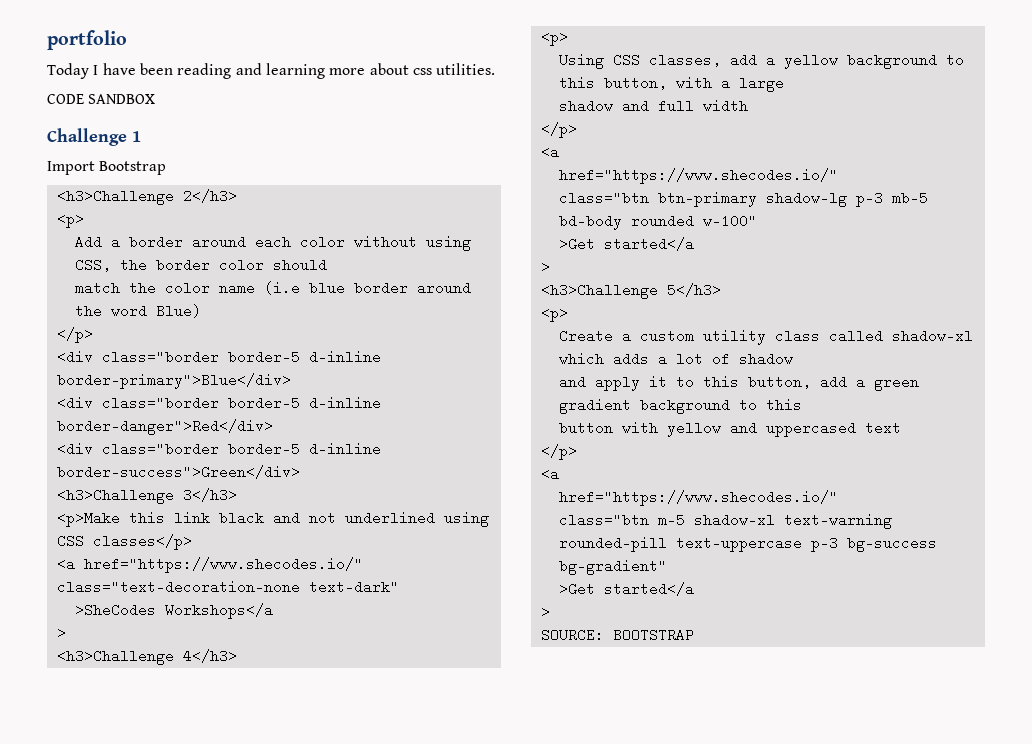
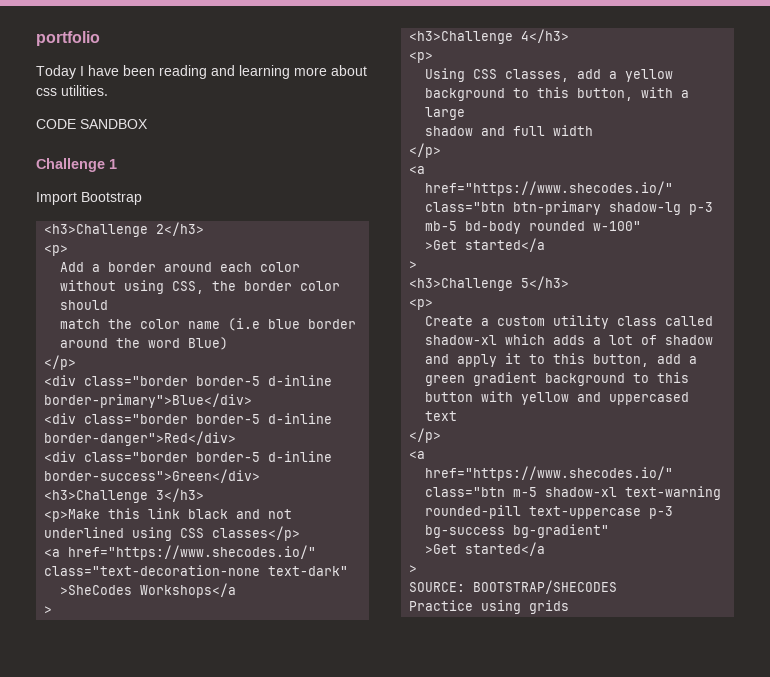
- SOURCE: BOOTSTRAP
+ SOURCE: BOOTSTRAP/SHECODES
+ Practice using grids

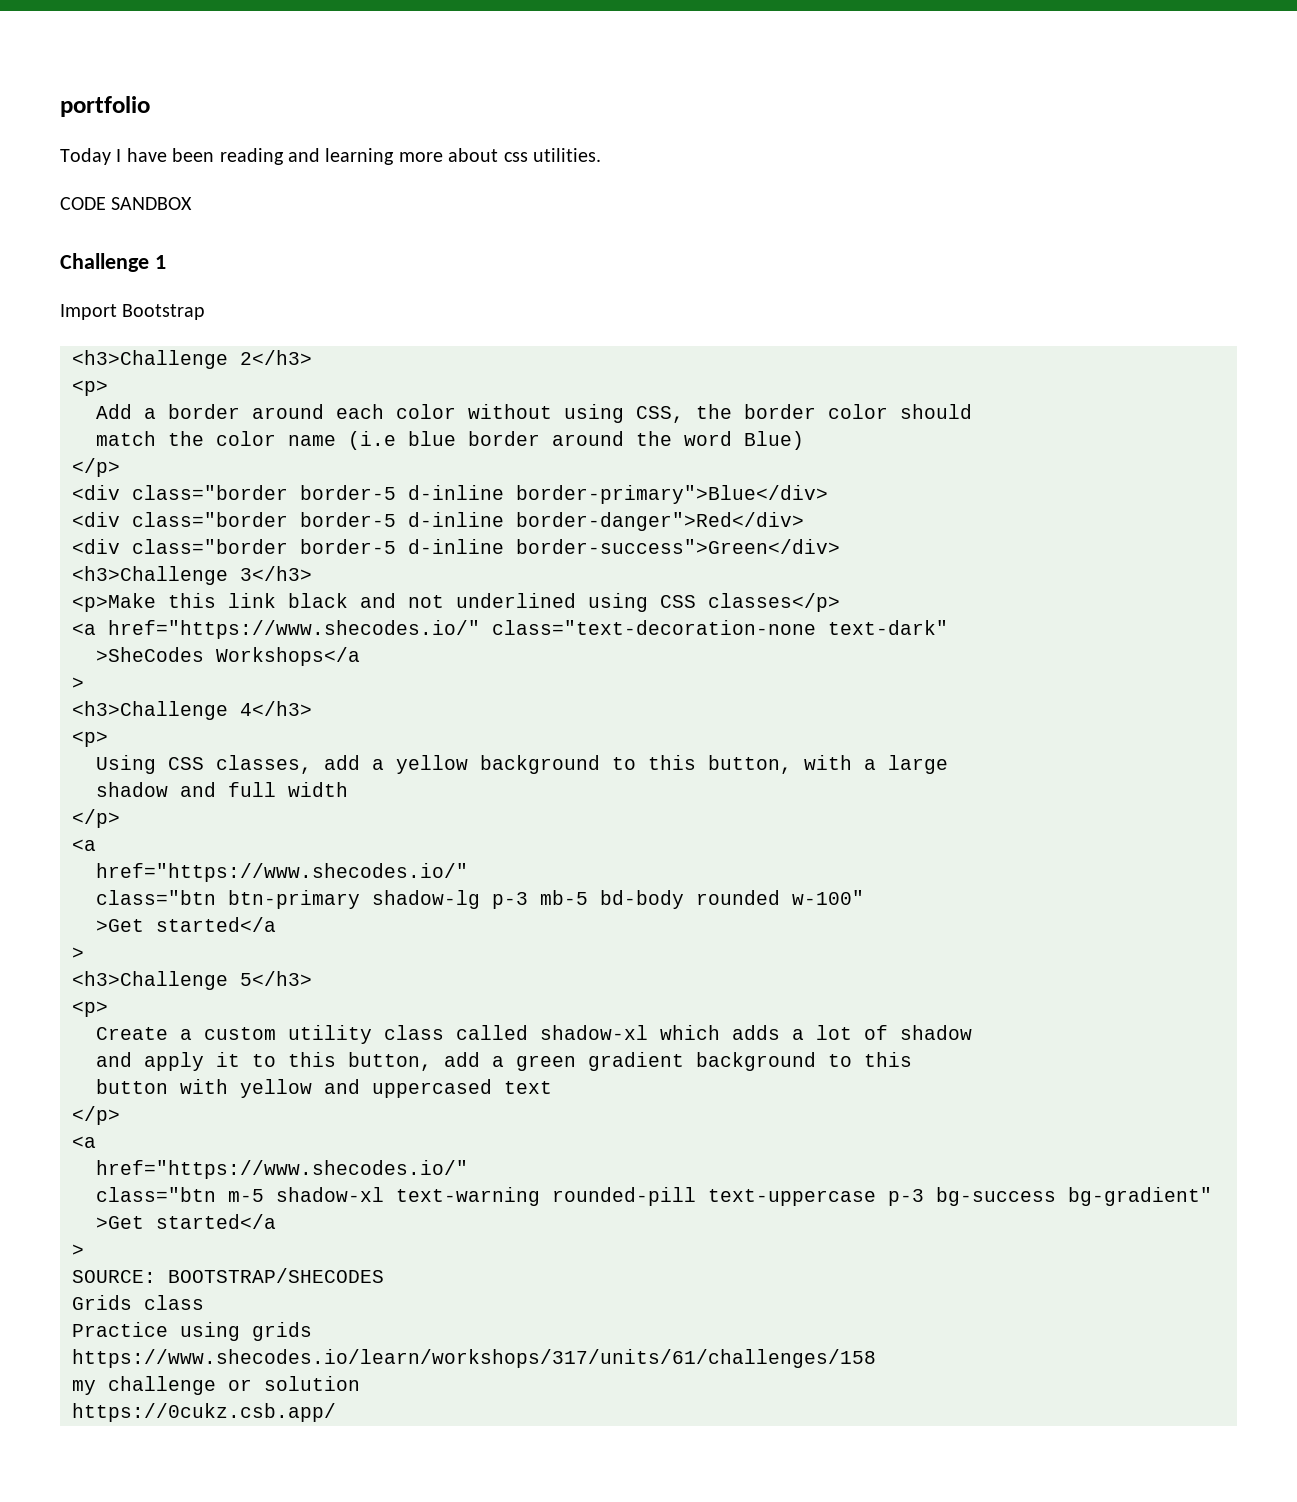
+ Grids class
+ https://www.shecodes.io/learn/workshops/317/units/61/challenges/158
+ my challenge or solution
+ https://0cukz.csb.app/

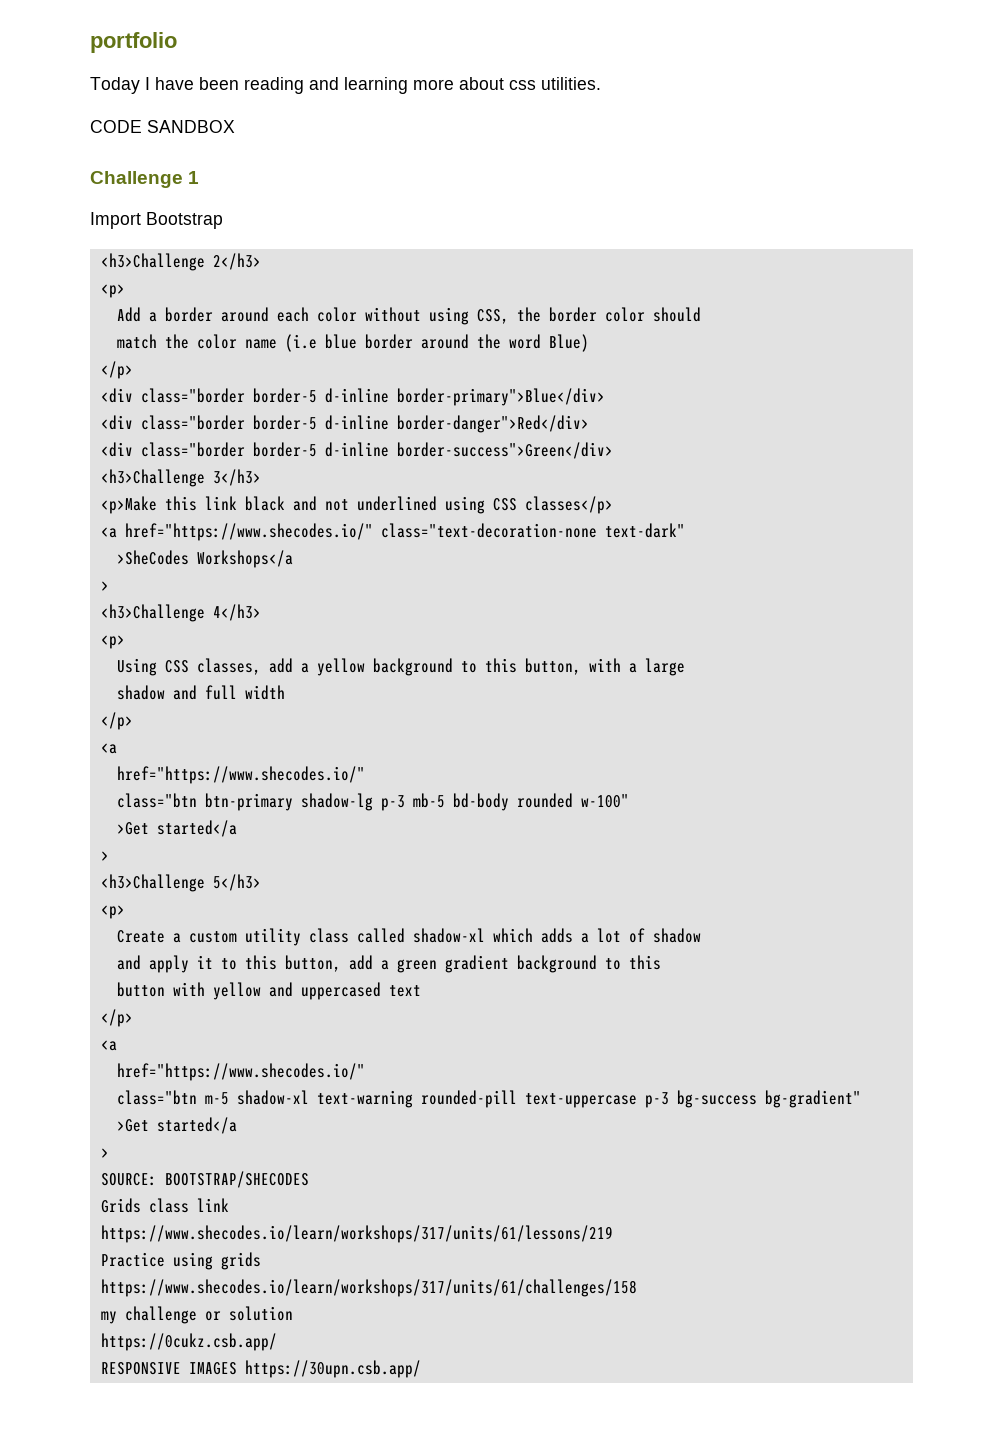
- Grids class
+ Grids class link
+ https://www.shecodes.io/learn/workshops/317/units/61/lessons/219
+ RESPONSIVE IMAGES https://30upn.csb.app/

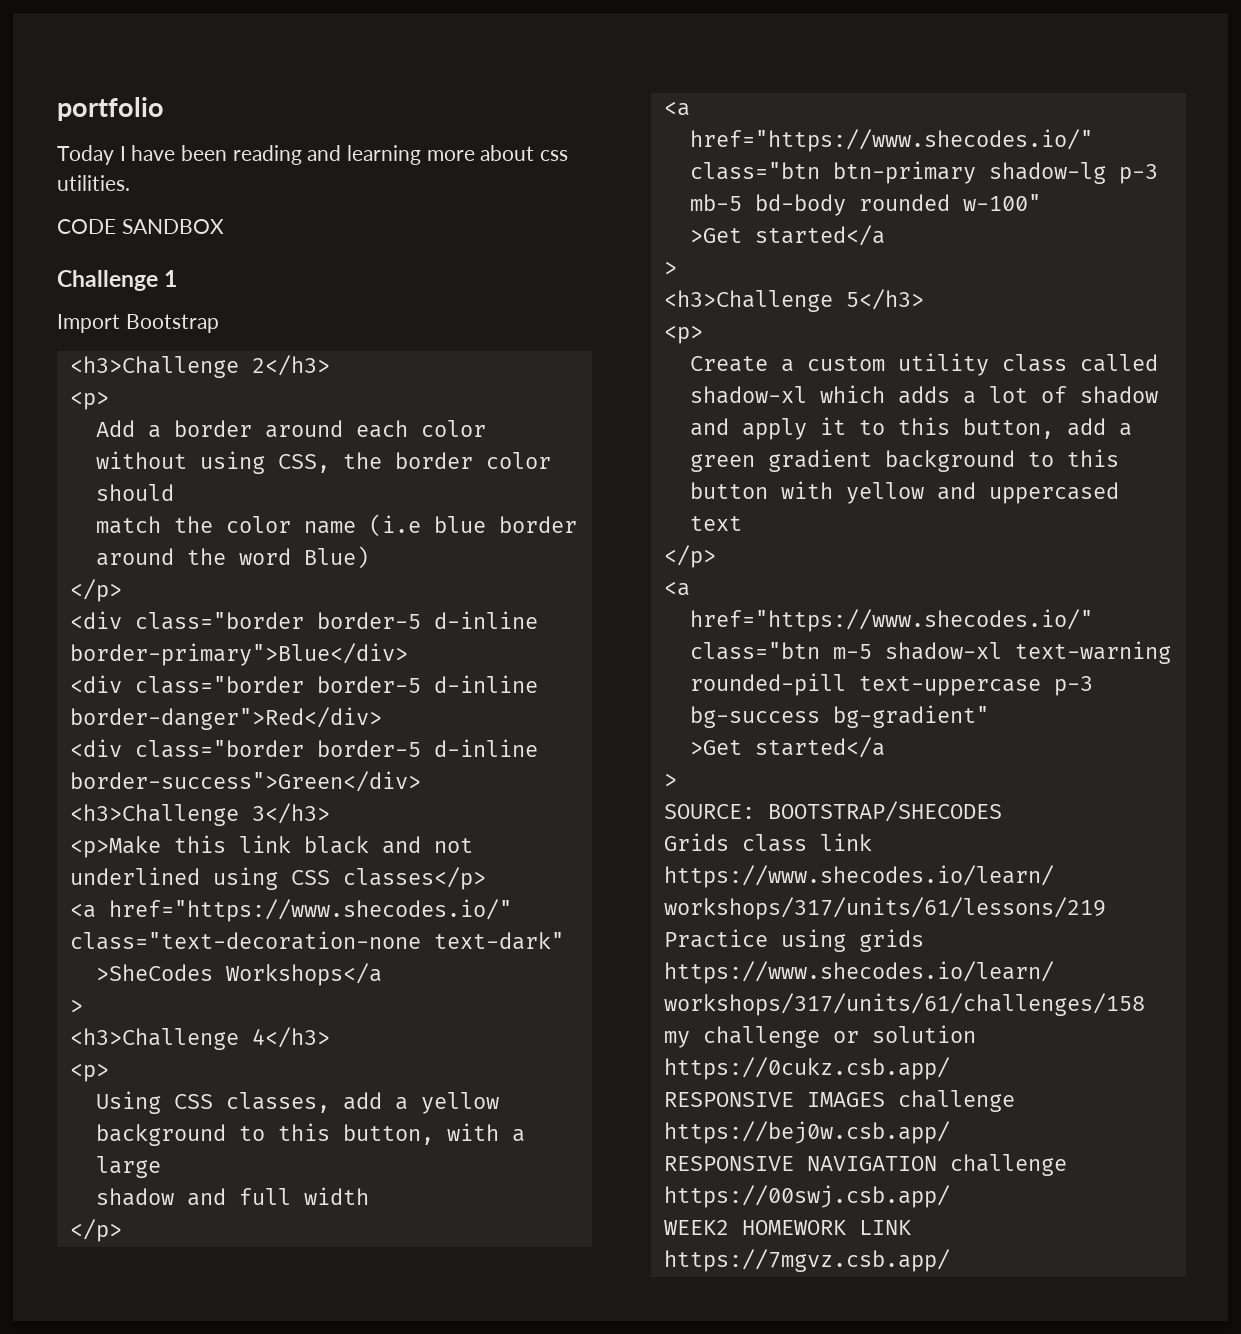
- RESPONSIVE IMAGES https://30upn.csb.app/
+ RESPONSIVE IMAGES challenge https://bej0w.csb.app/
+ RESPONSIVE NAVIGATION challenge https://00swj.csb.app/
+ WEEK2 HOMEWORK LINK https://7mgvz.csb.app/

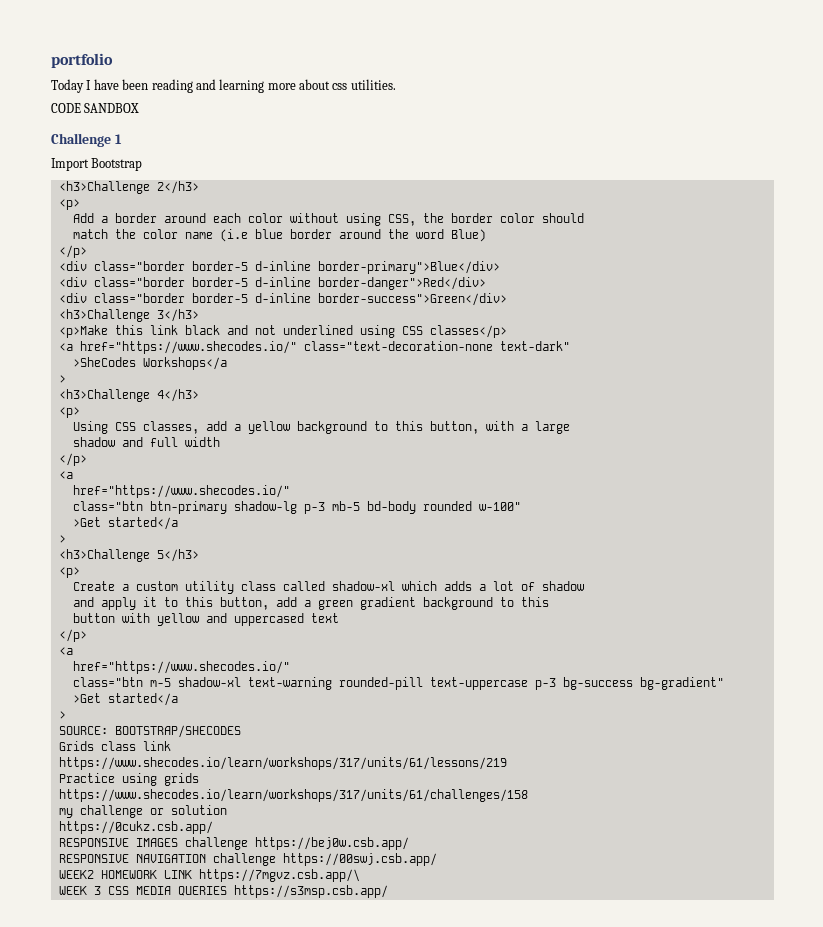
- WEEK2 HOMEWORK LINK https://7mgvz.csb.app/
+ WEEK2 HOMEWORK LINK https://7mgvz.csb.app/\
+ WEEK 3 CSS MEDIA QUERIES https://s3msp.csb.app/

